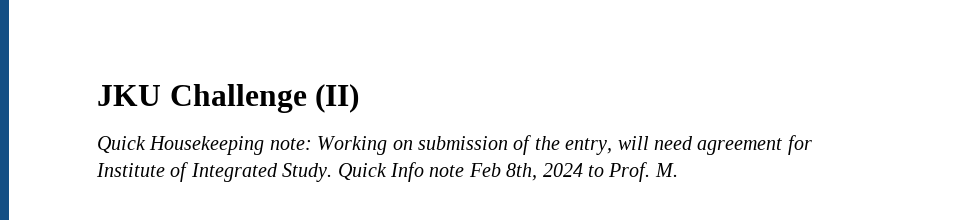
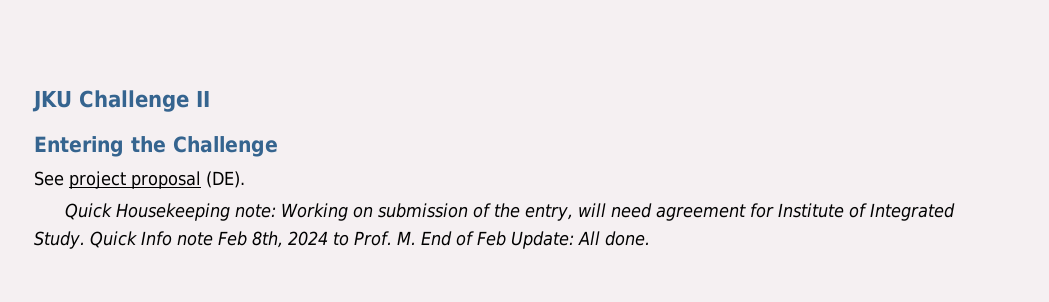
- JKU Challenge (II)
+ JKU Challenge II
+ Entering the Challenge
+ See project proposal (DE).
- Quick Info note Feb 8th, 2024 to Prof. M.
+ Quick Info note Feb 8th, 2024 to Prof. M. End of Feb Update: All done.

